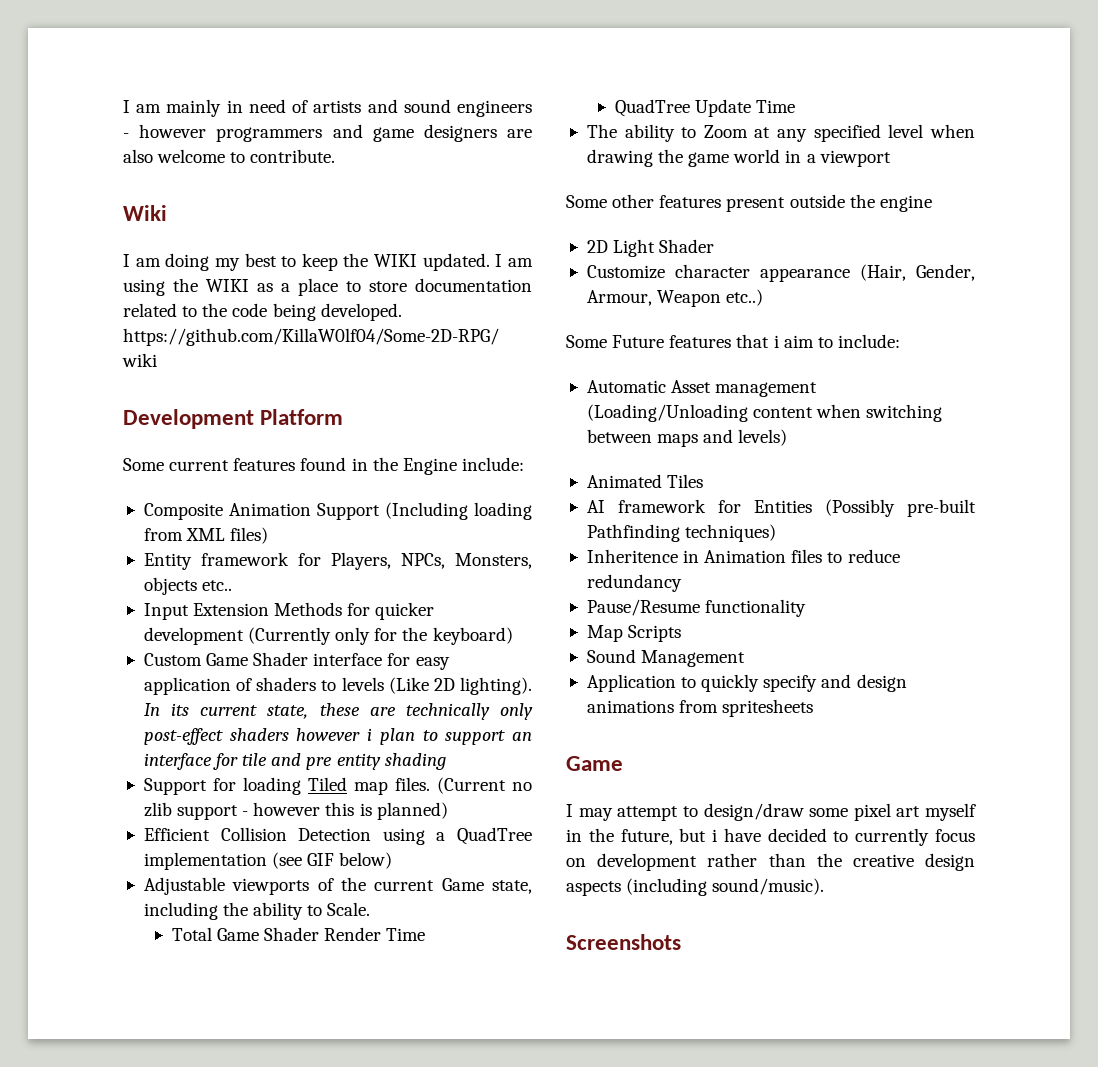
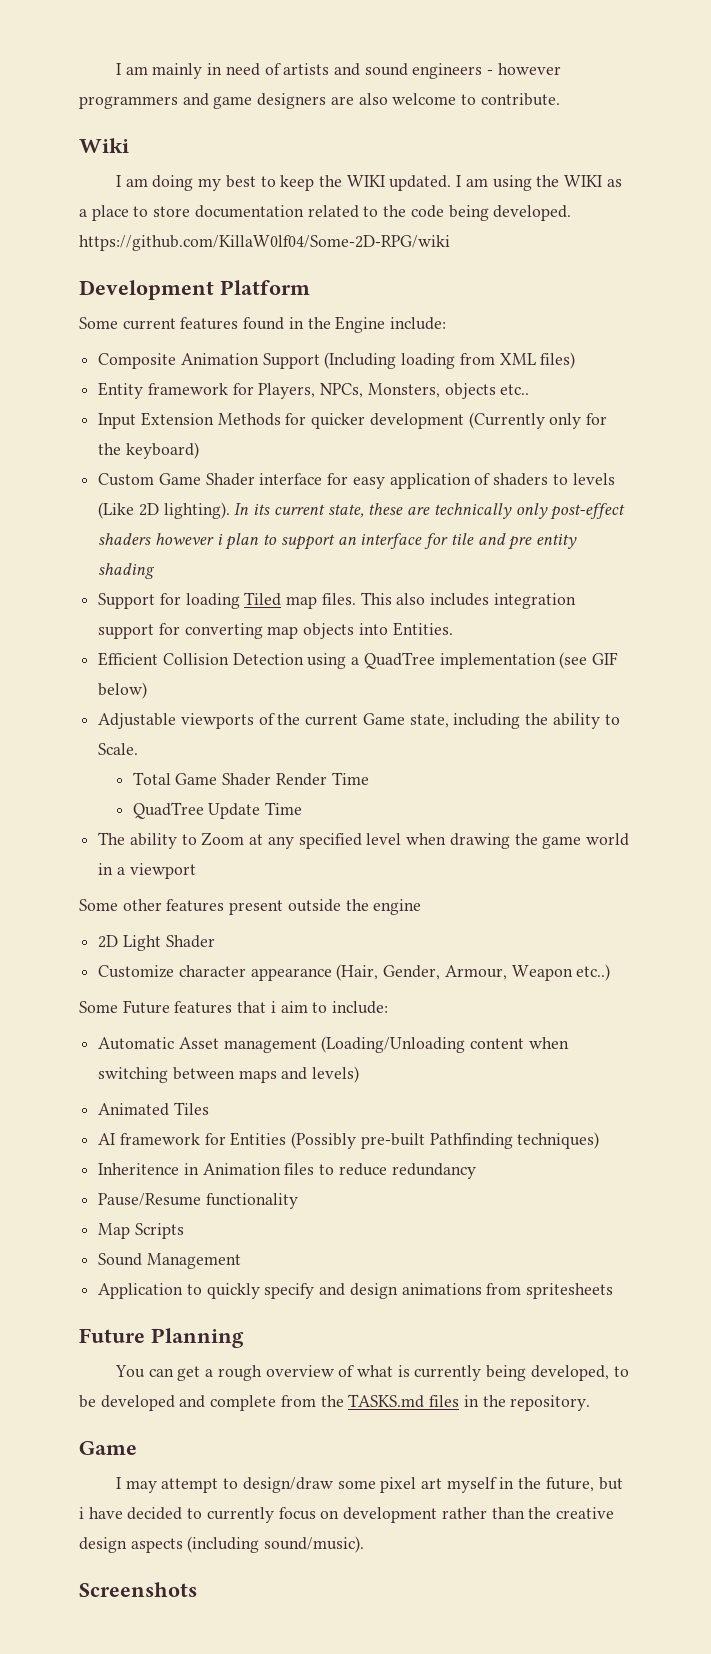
- (Current no zlib support - however this is planned)
+ This also includes integration support for converting map objects into Entities.
+ Future Planning
+ You can get a rough overview of what is currently being developed, to be developed and complete from the TASKS.md files in the repository.

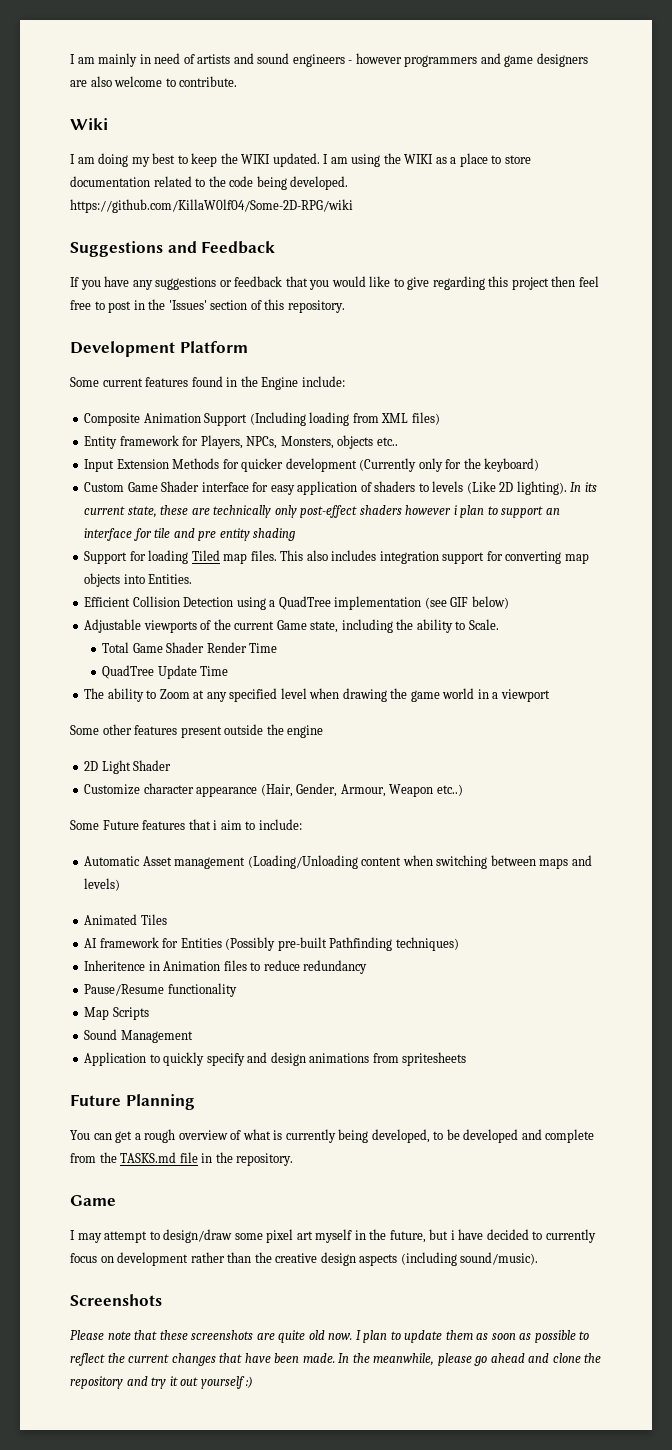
+ Suggestions and Feedback
+ If you have any suggestions or feedback that you would like to give regarding this project then feel free to post in the 'Issues' section of this repository.
- You can get a rough overview of what is currently being developed, to be developed and complete from the TASKS.md files in the repository.
+ You can get a rough overview of what is currently being developed, to be developed and complete from the TASKS.md file in the repository.
+ Please note that these screenshots are quite old now. I plan to update them as soon as possible to reflect the current changes that have been made. In the meanwhile, please go ahead and clone the repository and try it out yourself :)

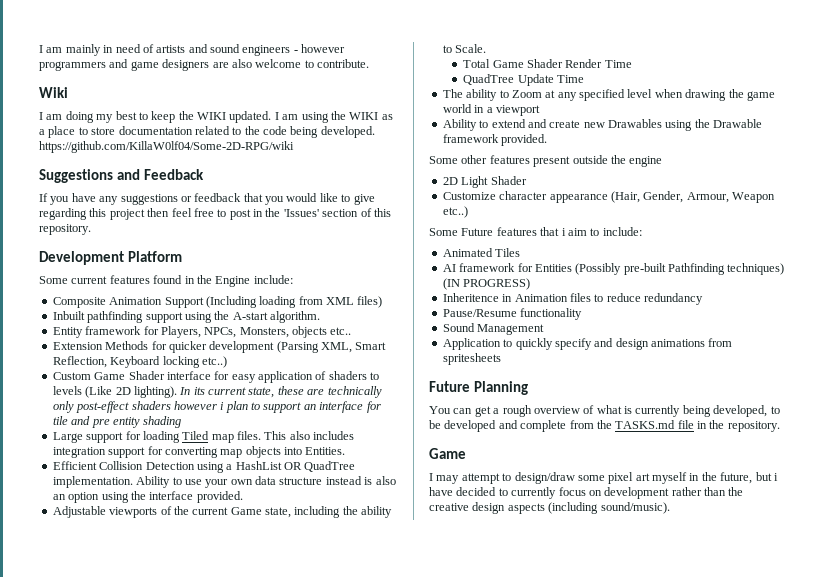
+ Inbuilt pathfinding support using the A-start algorithm.
- Input Extension Methods for quicker development (Currently only for the keyboard)
+ Extension Methods for quicker development (Parsing XML, Smart Reflection, Keyboard locking etc..)
- Support for loading Tiled map files.
+ Large support for loading Tiled map files.
- Efficient Collision Detection using a QuadTree implementation (see GIF below)
+ Efficient Collision Detection using a HashList OR QuadTree implementation. Ability to use your own data structure instead is also an option using the interface provided.
+ Ability to extend and create new Drawables using the Drawable framework provided.
- Automatic Asset management (Loading/Unloading content when switching between maps and levels)
- AI framework for Entities (Possibly pre-built Pathfinding techniques)
+ AI framework for Entities (Possibly pre-built Pathfinding techniques) (IN PROGRESS)
- Map Scripts
- Screenshots
- Please note that these screenshots are quite old now. I plan to update them as soon as possible to reflect the current changes that have been made. In the meanwhile, please go ahead and clone the repository and try it out yourself :)

